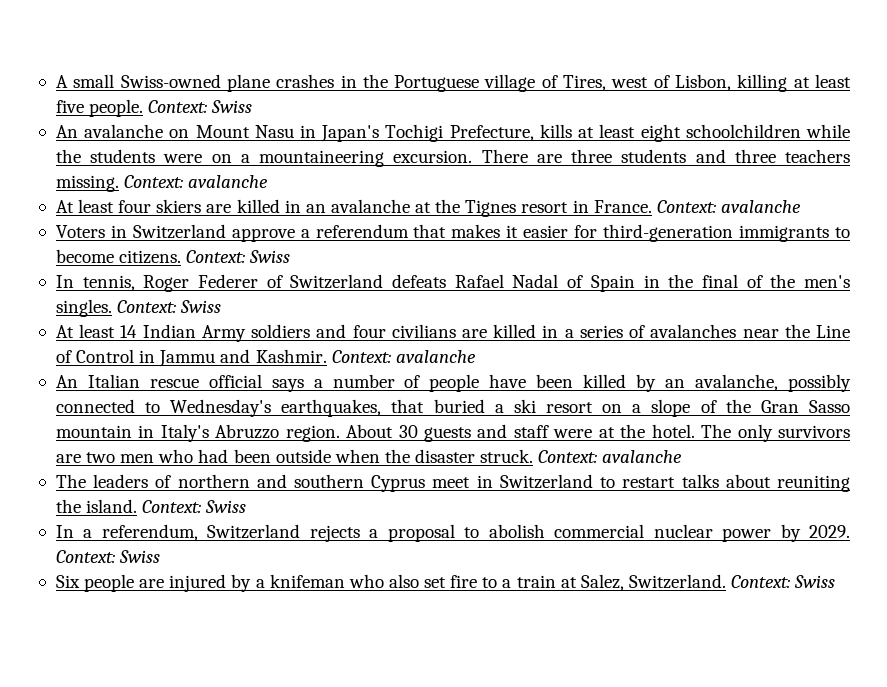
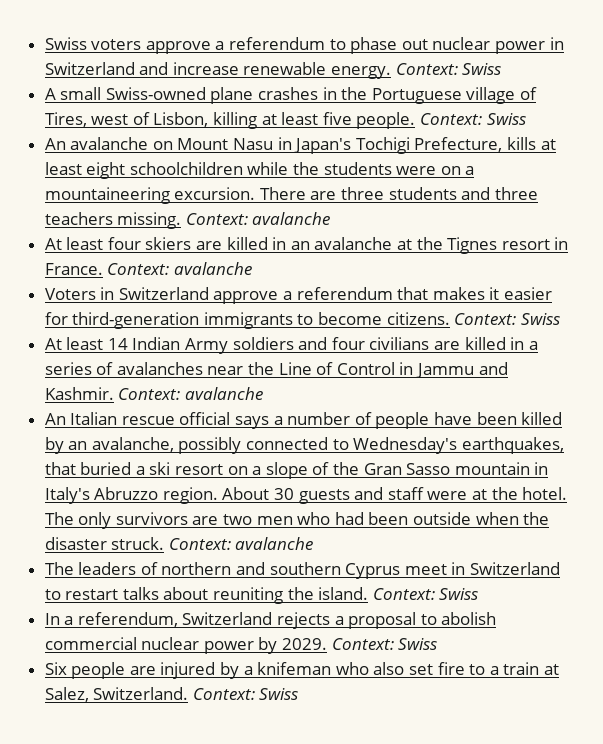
+ Swiss voters approve a referendum to phase out nuclear power in Switzerland and increase renewable energy. Context: Swiss
- In tennis, Roger Federer of Switzerland defeats Rafael Nadal of Spain in the final of the men's singles. Context: Swiss

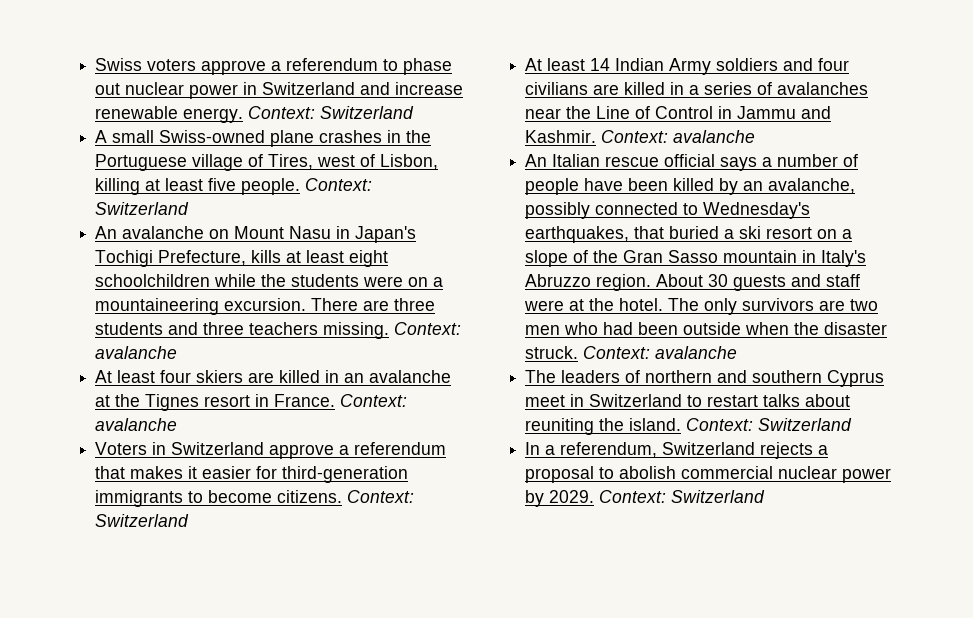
- Swiss voters approve a referendum to phase out nuclear power in Switzerland and increase renewable energy. Context: Swiss
+ Swiss voters approve a referendum to phase out nuclear power in Switzerland and increase renewable energy. Context: Switzerland
- A small Swiss-owned plane crashes in the Portuguese village of Tires, west of Lisbon, killing at least five people. Context: Swiss
+ A small Swiss-owned plane crashes in the Portuguese village of Tires, west of Lisbon, killing at least five people. Context: Switzerland
- Voters in Switzerland approve a referendum that makes it easier for third-generation immigrants to become citizens. Context: Swiss
+ Voters in Switzerland approve a referendum that makes it easier for third-generation immigrants to become citizens. Context: Switzerland
- The leaders of northern and southern Cyprus meet in Switzerland to restart talks about reuniting the island. Context: Swiss
+ The leaders of northern and southern Cyprus meet in Switzerland to restart talks about reuniting the island. Context: Switzerland
- In a referendum, Switzerland rejects a proposal to abolish commercial nuclear power by 2029. Context: Swiss
- Six people are injured by a knifeman who also set fire to a train at Salez, Switzerland. Context: Swiss
+ In a referendum, Switzerland rejects a proposal to abolish commercial nuclear power by 2029. Context: Switzerland

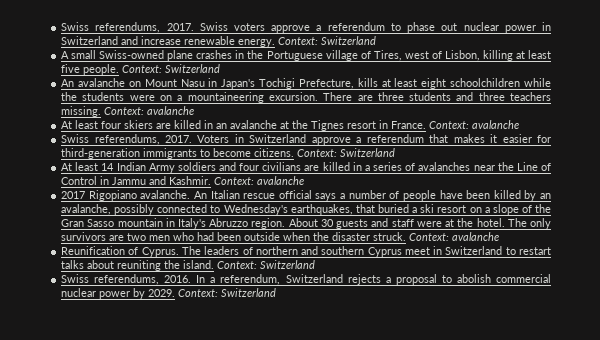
- Swiss voters approve a referendum to phase out nuclear power in Switzerland and increase renewable energy.
+ Swiss referendums, 2017. Swiss voters approve a referendum to phase out nuclear power in Switzerland and increase renewable energy.
  At least four skiers are killed in an avalanche at the Tignes resort in France. Context: avalanche
- Voters in Switzerland approve a referendum that makes it easier for third-generation immigrants to become citizens.
+ Swiss referendums, 2017. Voters in Switzerland approve a referendum that makes it easier for third-generation immigrants to become citizens.
+ 2017 Rigopiano avalanche.
+ Reunification of Cyprus.
+ Swiss referendums, 2016.

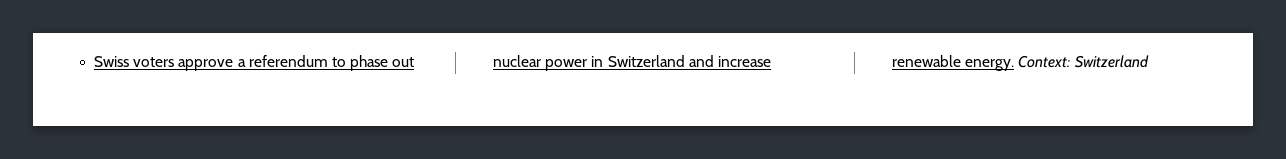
- Swiss referendums, 2017. Swiss voters approve a referendum to phase out nuclear power in Switzerland and increase renewable energy.
+ Swiss voters approve a referendum to phase out nuclear power in Switzerland and increase renewable energy.
- A small Swiss-owned plane crashes in the Portuguese village of Tires, west of Lisbon, killing at least five people. Context: Switzerland
- An avalanche on Mount Nasu in Japan's Tochigi Prefecture, kills at least eight schoolchildren while the students were on a mountaineering excursion. There are three students and three teachers missing. Context: avalanche
- At least four skiers are killed in an avalanche at the Tignes resort in France. Context: avalanche
- Swiss referendums, 2017. Voters in Switzerland approve a referendum that makes it easier for third-generation immigrants to become citizens. Context: Switzerland
- At least 14 Indian Army soldiers and four civilians are killed in a series of avalanches near the Line of Control in Jammu and Kashmir. Context: avalanche
- 2017 Rigopiano avalanche. An Italian rescue official says a number of people have been killed by an avalanche, possibly connected to Wednesday's earthquakes, that buried a ski resort on a slope of the Gran Sasso mountain in Italy's Abruzzo region. About 30 guests and staff were at the hotel. The only survivors are two men who had been outside when the disaster struck. Context: avalanche
- Reunification of Cyprus. The leaders of northern and southern Cyprus meet in Switzerland to restart talks about reuniting the island. Context: Switzerland
- Swiss referendums, 2016. In a referendum, Switzerland rejects a proposal to abolish commercial nuclear power by 2029. Context: Switzerland

